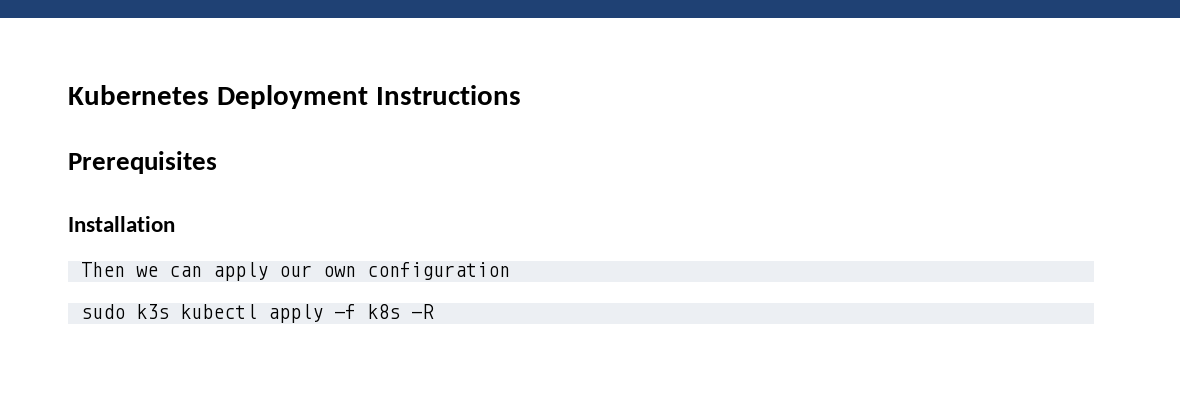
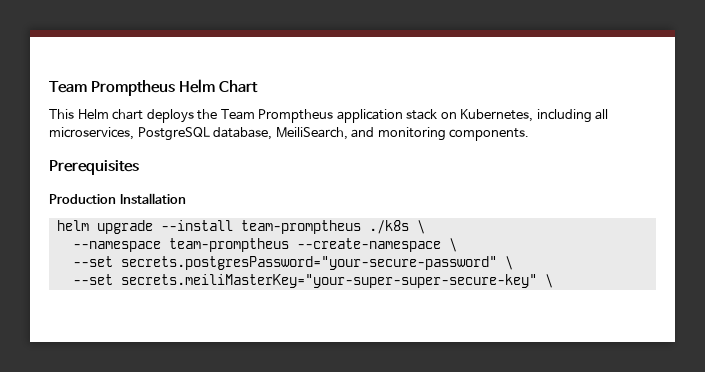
- Kubernetes Deployment Instructions
+ Team Promptheus Helm Chart
+ This Helm chart deploys the Team Promptheus application stack on Kubernetes, including all microservices, PostgreSQL database, MeiliSearch, and monitoring components.
- Installation
+ Production Installation
- Then we can apply our own configuration
- sudo k3s kubectl apply -f k8s -R
+ helm upgrade --install team-promptheus ./k8s \
+ --namespace team-promptheus --create-namespace \
+ --set secrets.postgresPassword="your-secure-password" \
+ --set secrets.meiliMasterKey="your-super-super-secure-key" \

